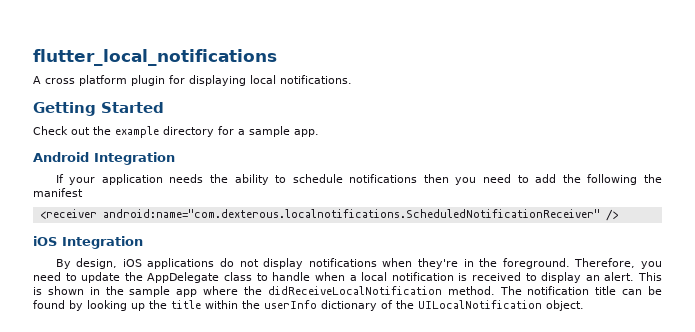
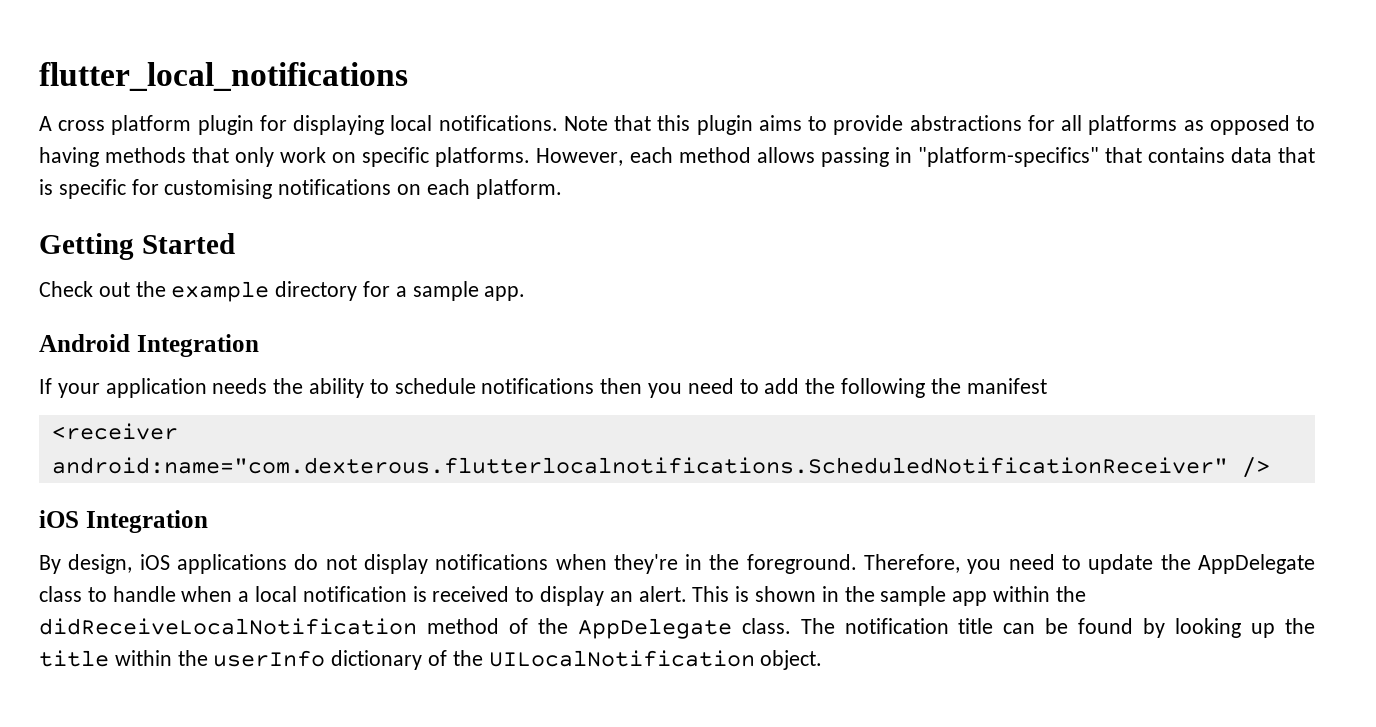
+ Note that this plugin aims to provide abstractions for all platforms as opposed to having methods that only work on specific platforms. However, each method allows passing in "platform-specifics" that contains data that is specific for customising notifications on each platform.
- <receiver android:name="com.dexterous.localnotifications.ScheduledNotificationReceiver" />
+ <receiver android:name="com.dexterous.flutterlocalnotifications.ScheduledNotificationReceiver" />
- This is shown in the sample app where the didReceiveLocalNotification method.
+ This is shown in the sample app within the didReceiveLocalNotification method of the AppDelegate class.

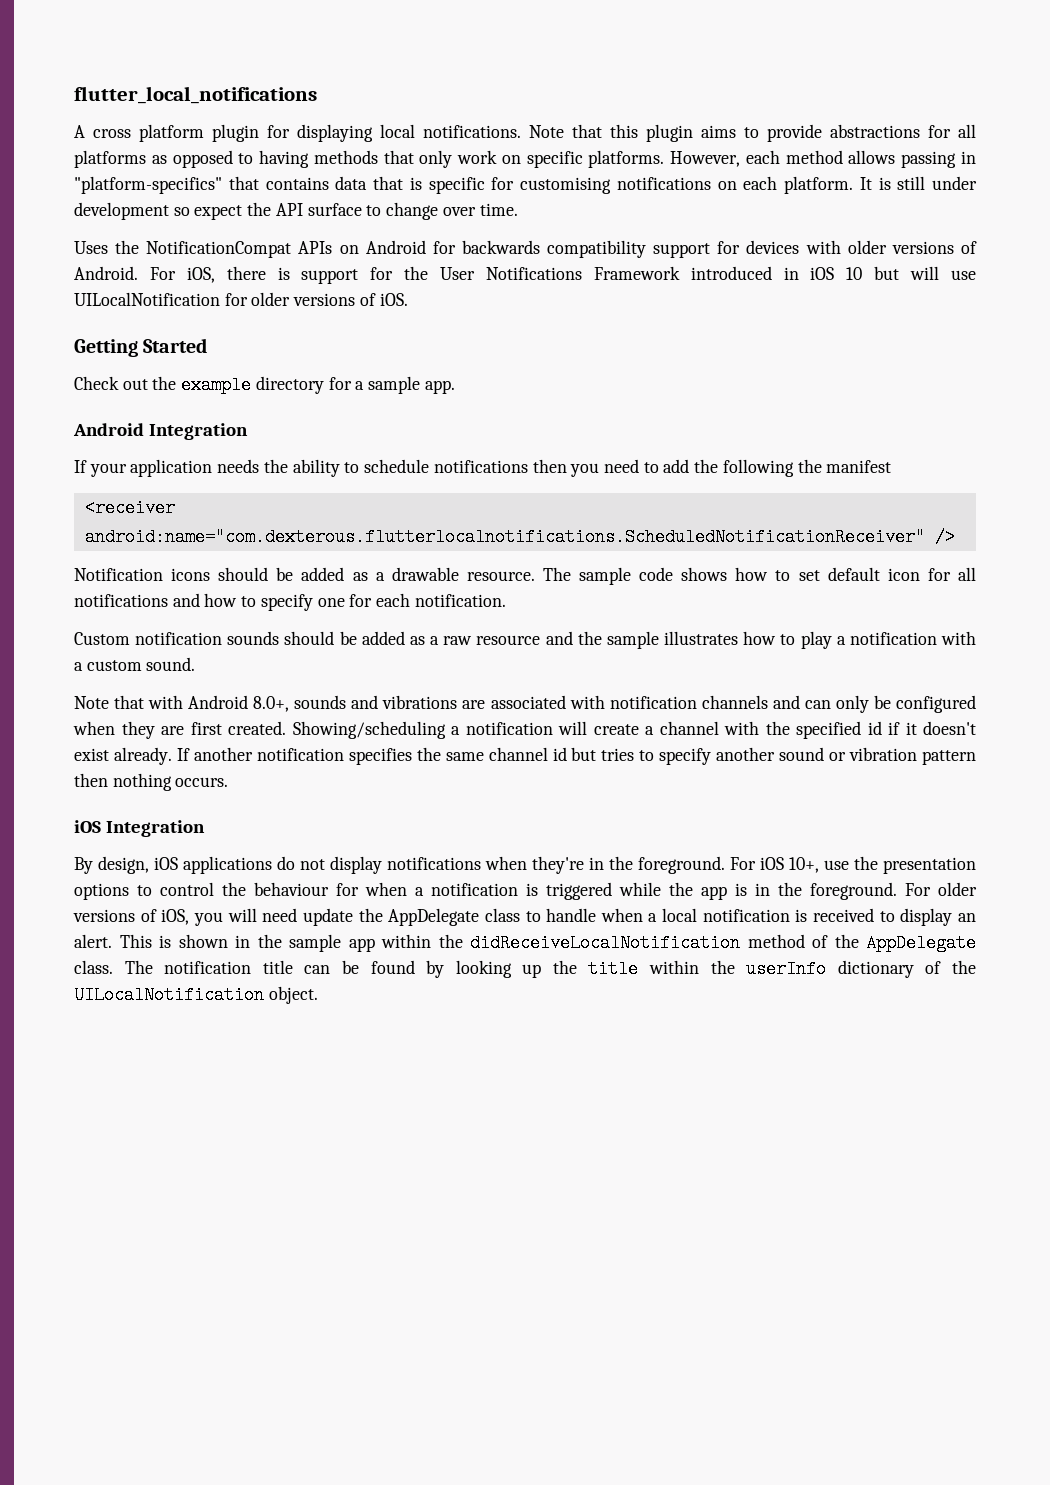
+ It is still under development so expect the API surface to change over time.
+ Uses the NotificationCompat APIs on Android for backwards compatibility support for devices with older versions of Android. For iOS, there is support for the User Notifications Framework introduced in iOS 10 but will use UILocalNotification for older versions of iOS.
+ Notification icons should be added as a drawable resource. The sample code shows how to set default icon for all notifications and how to specify one for each notification.
+ Custom notification sounds should be added as a raw resource and the sample illustrates how to play a notification with a custom sound.
+ Note that with Android 8.0+, sounds and vibrations are associated with notification channels and can only be configured when they are first created. Showing/scheduling a notification will create a channel with the specified id if it doesn't exist already. If another notification specifies the same channel id but tries to specify another sound or vibration pattern then nothing occurs.
- Therefore, you need to update the AppDelegate class to handle when a local notification is received to display an alert.
+ For iOS 10+, use the presentation options to control the behaviour for when a notification is triggered while the app is in the foreground. For older versions of iOS, you will need update the AppDelegate class to handle when a local notification is received to display an alert.

